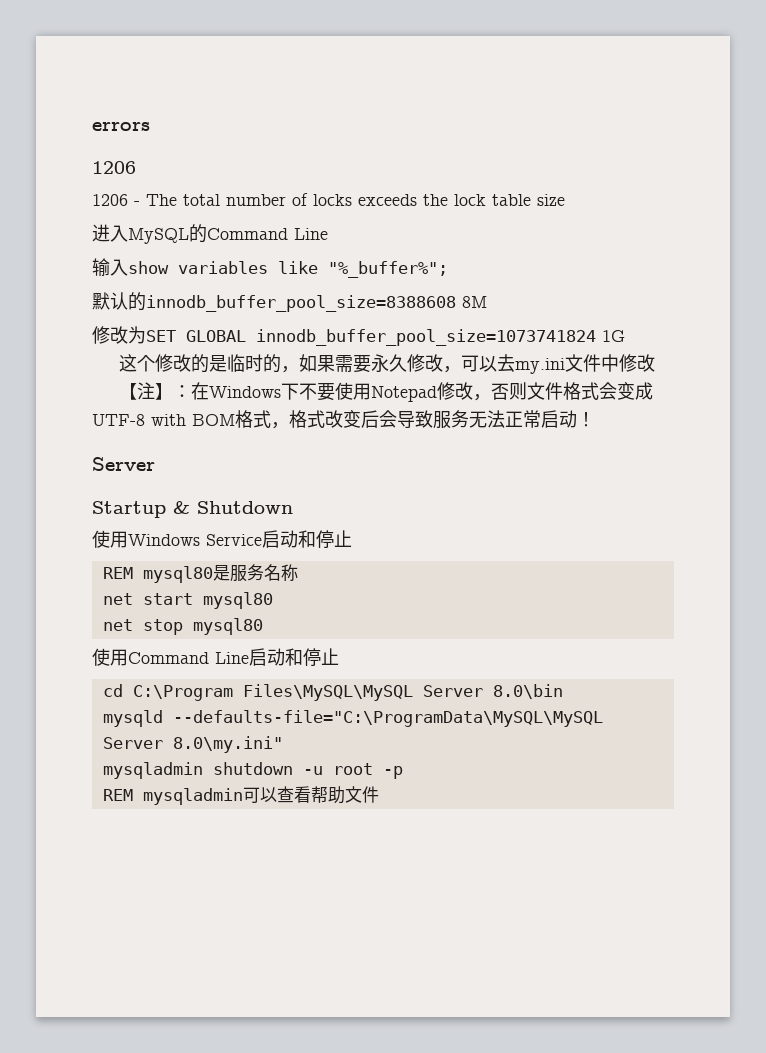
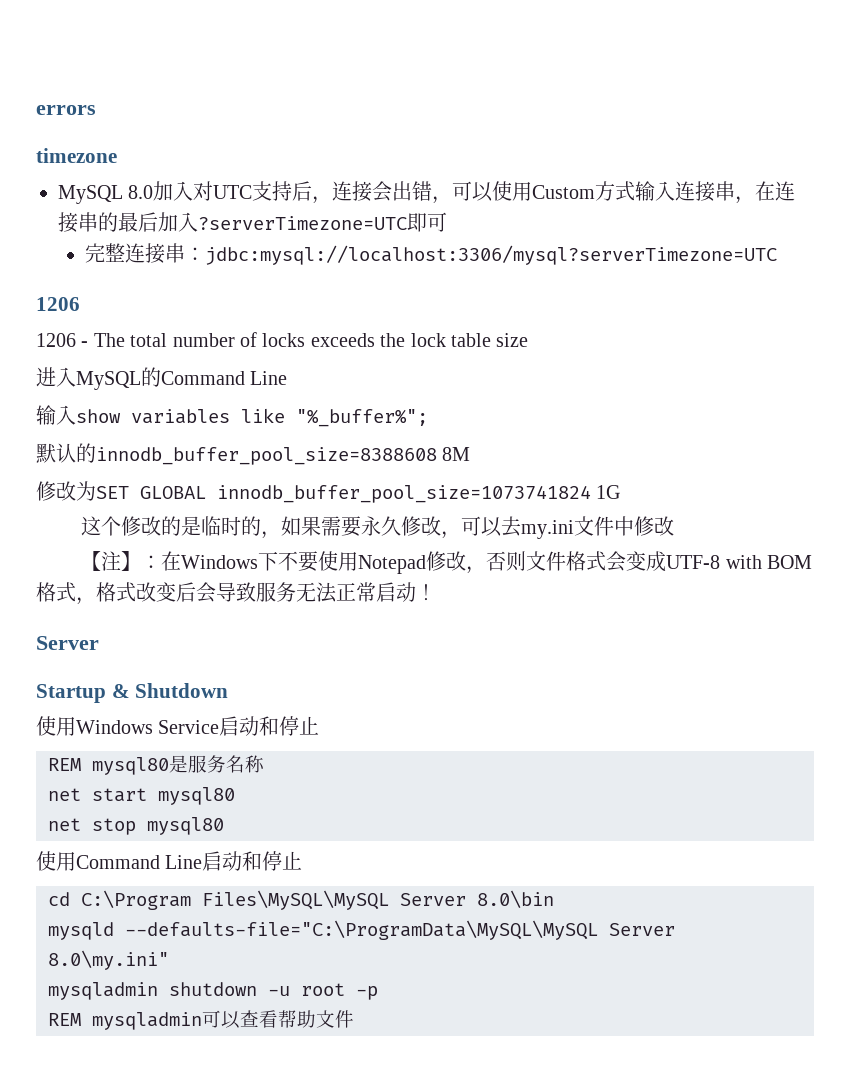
+ timezone
+ MySQL 8.0加入对UTC支持后，连接会出错，可以使用Custom方式输入连接串，在连接串的最后加入?serverTimezone=UTC即可
+ 完整连接串：jdbc:mysql://localhost:3306/mysql?serverTimezone=UTC

